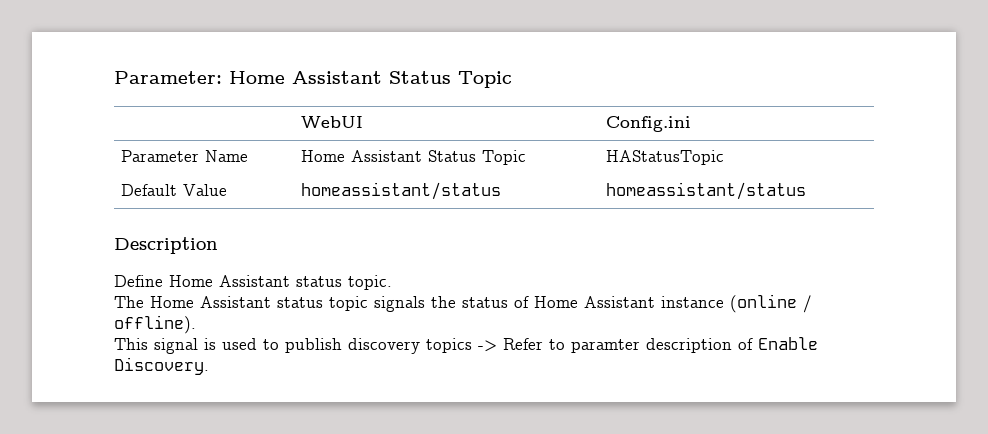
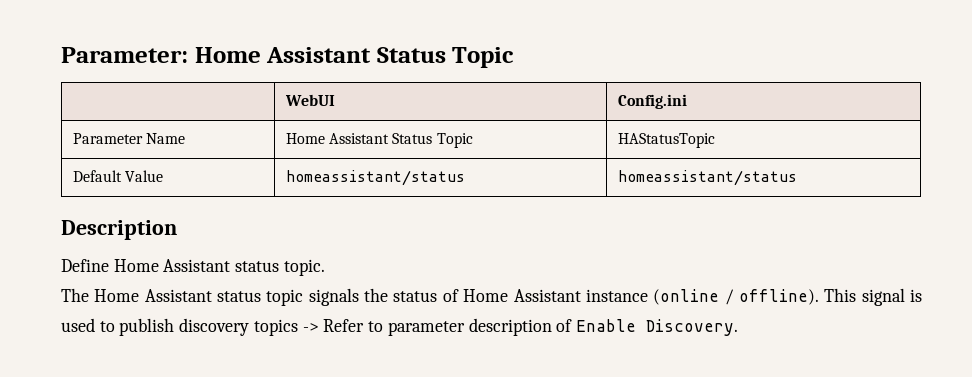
- The Home Assistant status topic signals the status of Home Assistant instance (online / offline).
- This signal is used to publish discovery topics -> Refer to paramter description of Enable Discovery.
+ The Home Assistant status topic signals the status of Home Assistant instance (online / offline). This signal is used to publish discovery topics -> Refer to parameter description of Enable Discovery.

